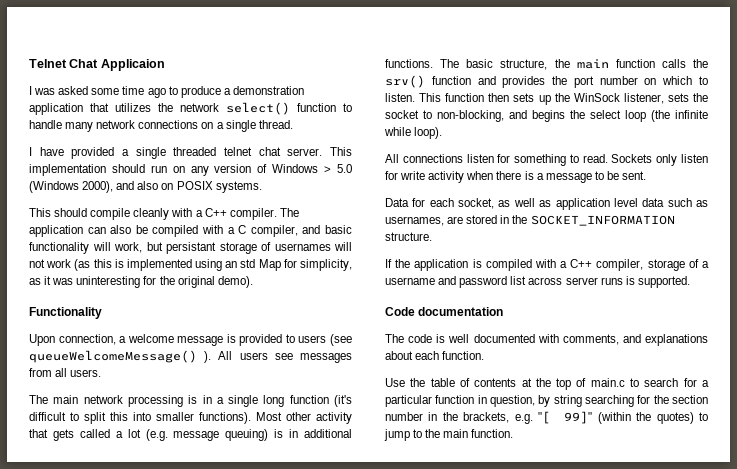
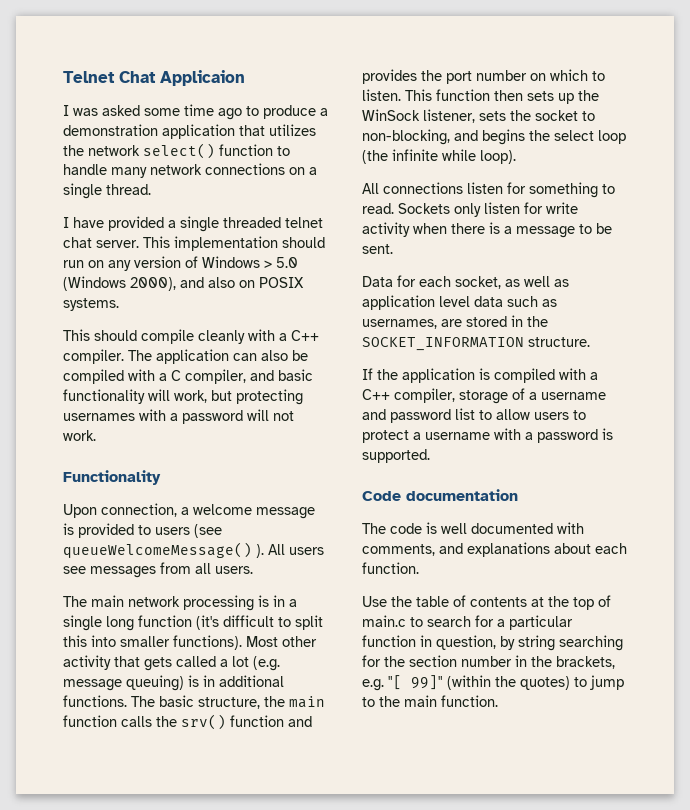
- The application can also be compiled with a C compiler, and basic functionality will work, but persistant storage of usernames will not work (as this is implemented using an std Map for simplicity, as it was uninteresting for the original demo).
+ The application can also be compiled with a C compiler, and basic functionality will work, but protecting usernames with a password will not work.
- If the application is compiled with a C++ compiler, storage of a username and password list across server runs is supported.
+ If the application is compiled with a C++ compiler, storage of a username and password list to allow users to protect a username with a password is supported.

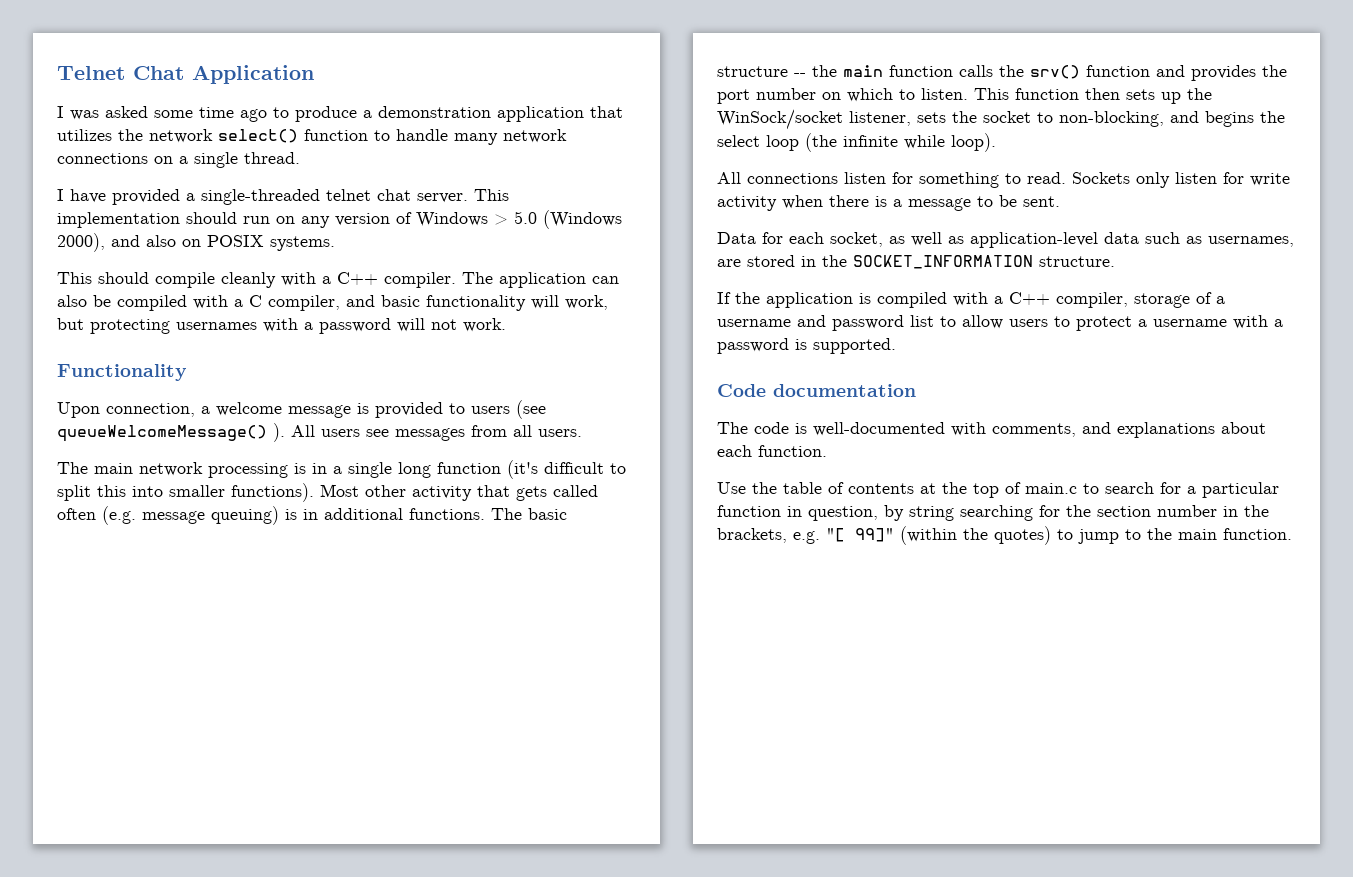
- Telnet Chat Applicaion
+ Telnet Chat Application
- I have provided a single threaded telnet chat server.
+ I have provided a single-threaded telnet chat server.
- Most other activity that gets called a lot (e.g. message queuing) is in additional functions.
+ Most other activity that gets called often (e.g. message queuing) is in additional functions.
- The basic structure, the main function calls the srv() function and provides the port number on which to listen.
+ The basic structure -- the main function calls the srv() function and provides the port number on which to listen.
- This function then sets up the WinSock listener, sets the socket to non-blocking, and begins the select loop (the infinite while loop).
+ This function then sets up the WinSock/socket listener, sets the socket to non-blocking, and begins the select loop (the infinite while loop).
- Data for each socket, as well as application level data such as usernames, are stored in the SOCKET_INFORMATION structure.
+ Data for each socket, as well as application-level data such as usernames, are stored in the SOCKET_INFORMATION structure.
- The code is well documented with comments, and explanations about each function.
+ The code is well-documented with comments, and explanations about each function.

